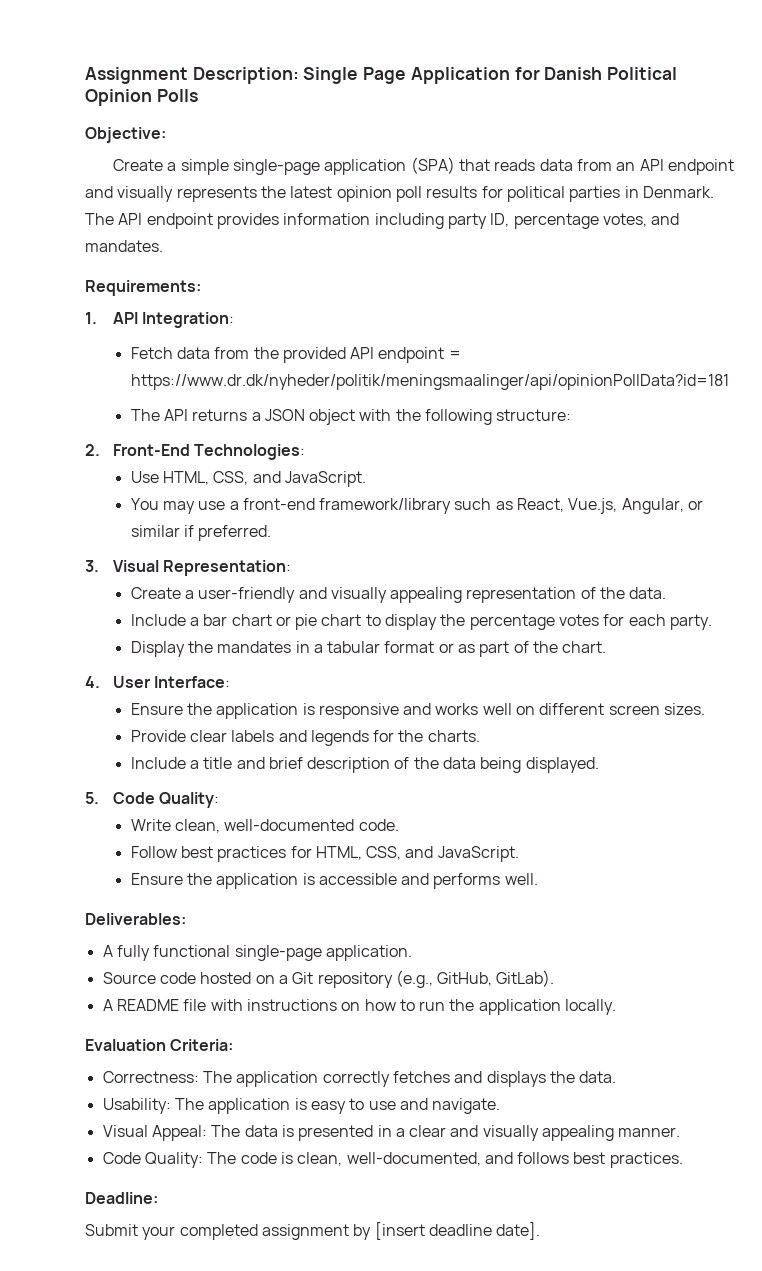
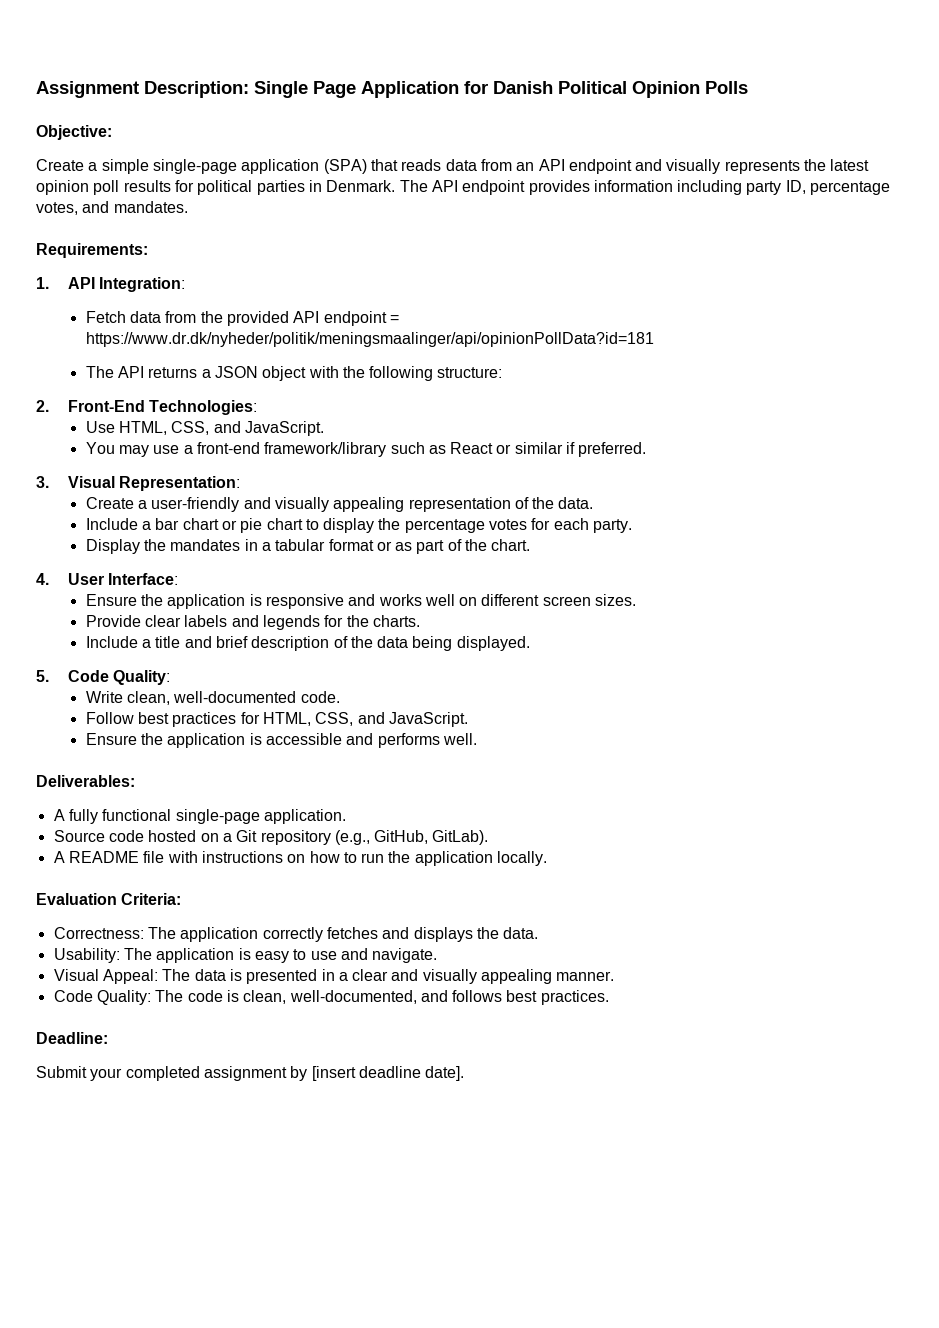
- You may use a front-end framework/library such as React, Vue.js, Angular, or similar if preferred.
+ You may use a front-end framework/library such as React or similar if preferred.

